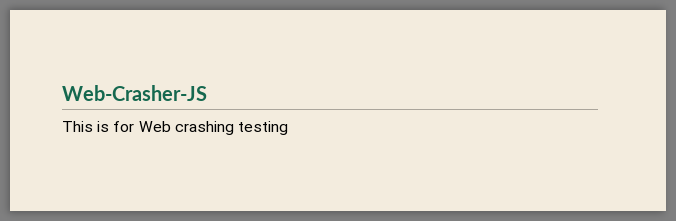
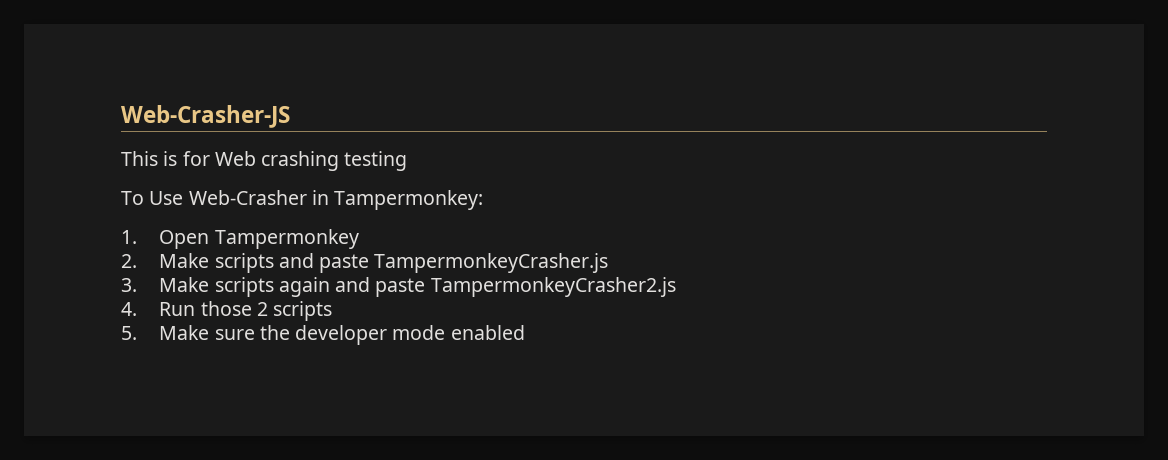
+ To Use Web-Crasher in Tampermonkey:
+ 1. Open Tampermonkey
+ 2. Make scripts and paste TampermonkeyCrasher.js
+ 3. Make scripts again and paste TampermonkeyCrasher2.js
+ 4. Run those 2 scripts
+ 5. Make sure the developer mode enabled

